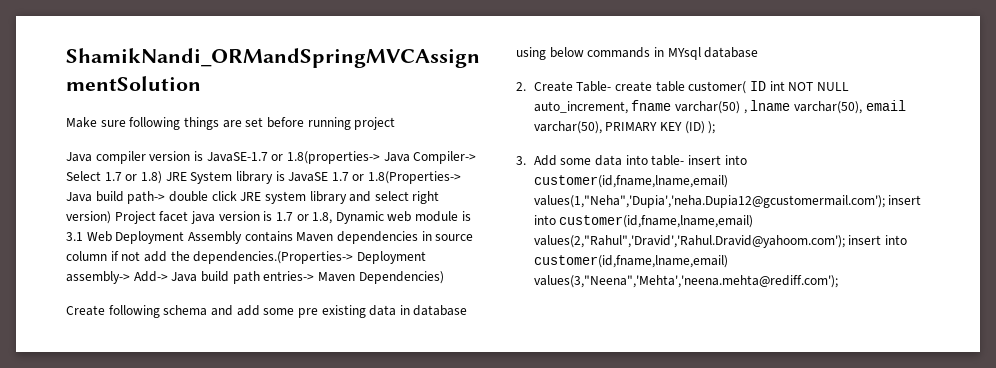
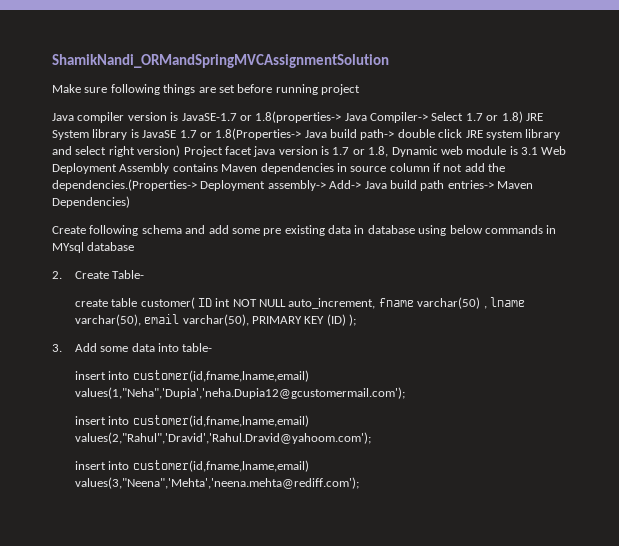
- 2. Create Table- create table customer( ID int NOT NULL auto_increment, fname varchar(50) , lname varchar(50), email varchar(50), PRIMARY KEY (ID) );
+ 2. Create Table-
+ create table customer( ID int NOT NULL auto_increment, fname varchar(50) , lname varchar(50), email varchar(50), PRIMARY KEY (ID) );
- 3. Add some data into table- insert into customer(id,fname,lname,email) values(1,"Neha",'Dupia','neha.Dupia12@gcustomermail.com'); insert into customer(id,fname,lname,email) values(2,"Rahul",'Dravid','Rahul.Dravid@yahoom.com'); insert into customer(id,fname,lname,email) values(3,"Neena",'Mehta','neena.mehta@rediff.com');
+ 3. Add some data into table-
+ insert into customer(id,fname,lname,email) values(1,"Neha",'Dupia','neha.Dupia12@gcustomermail.com');
+ insert into customer(id,fname,lname,email) values(2,"Rahul",'Dravid','Rahul.Dravid@yahoom.com');
+ insert into customer(id,fname,lname,email) values(3,"Neena",'Mehta','neena.mehta@rediff.com');

